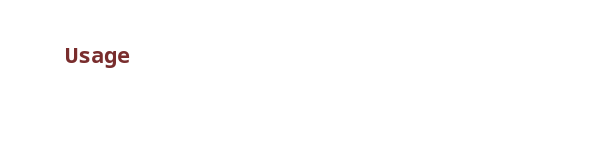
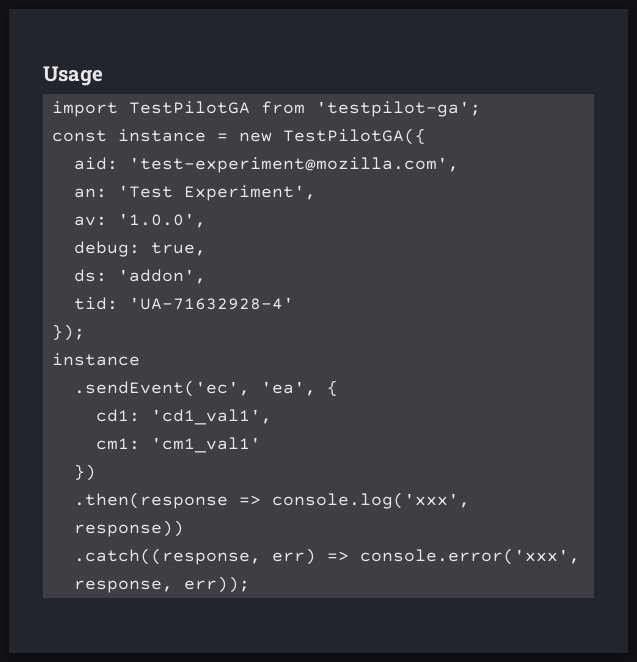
+ import TestPilotGA from 'testpilot-ga';
+ const instance = new TestPilotGA({
+ aid: 'test-experiment@mozilla.com',
+ an: 'Test Experiment',
+ av: '1.0.0',
+ debug: true,
+ ds: 'addon',
+ tid: 'UA-71632928-4'
+ });
+ instance
+ .sendEvent('ec', 'ea', {
+ cd1: 'cd1_val1',
+ cm1: 'cm1_val1'
+ })
+ .then(response => console.log('xxx', response))
+ .catch((response, err) => console.error('xxx', response, err));

